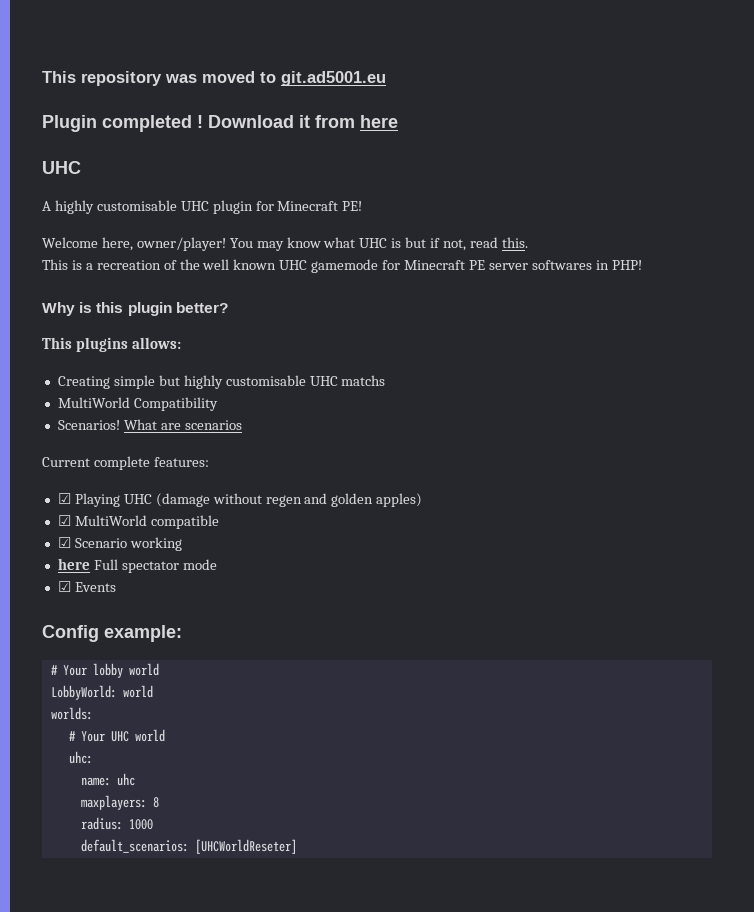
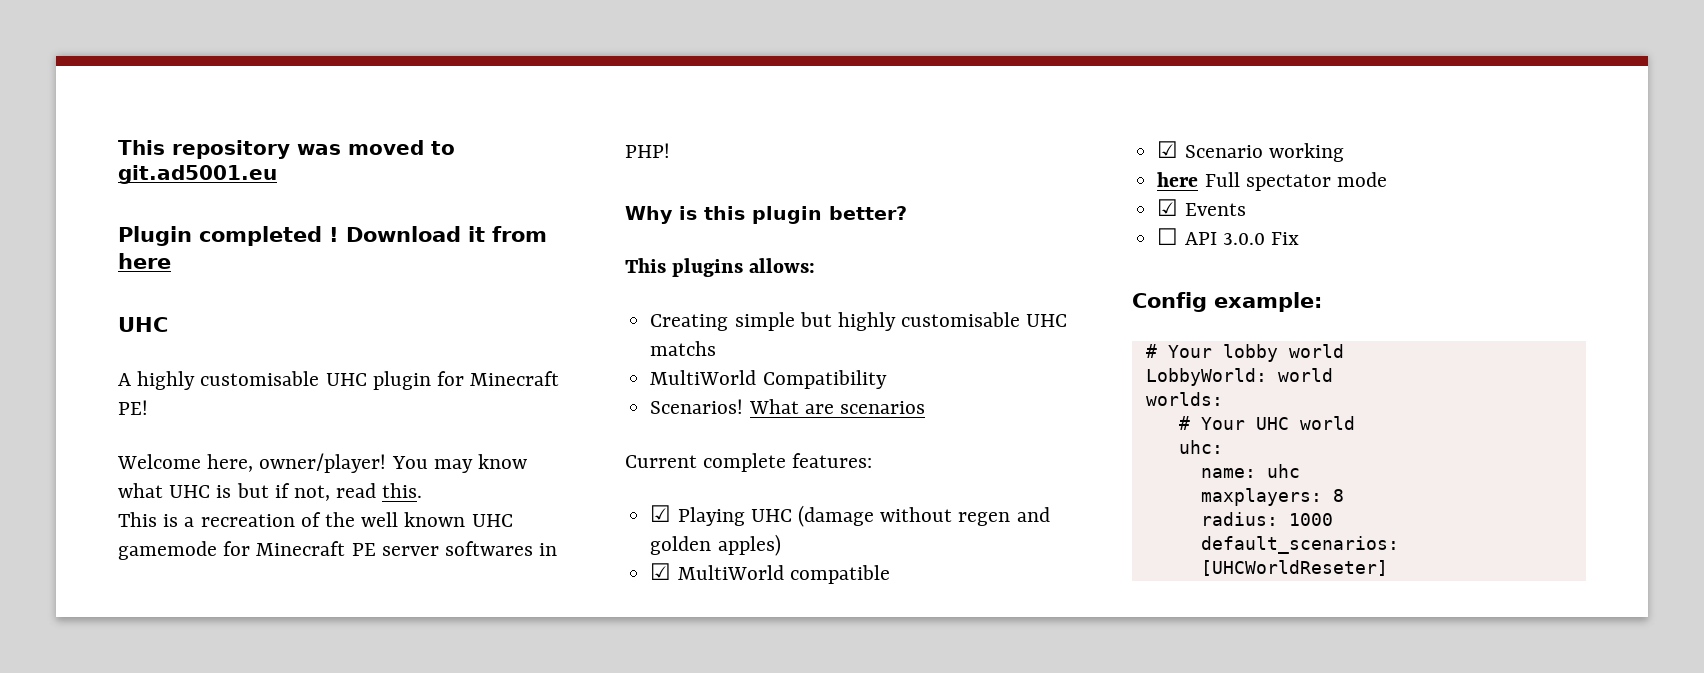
+ ☐ API 3.0.0 Fix

